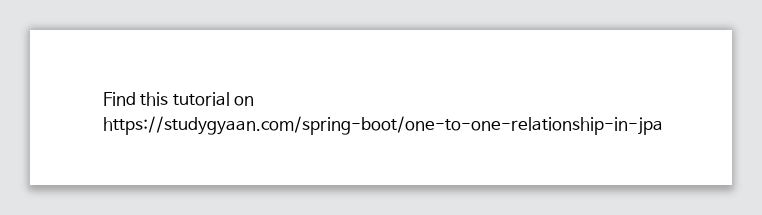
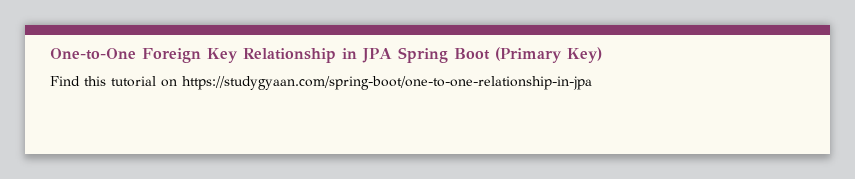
+ One-to-One Foreign Key Relationship in JPA Spring Boot (Primary Key)

